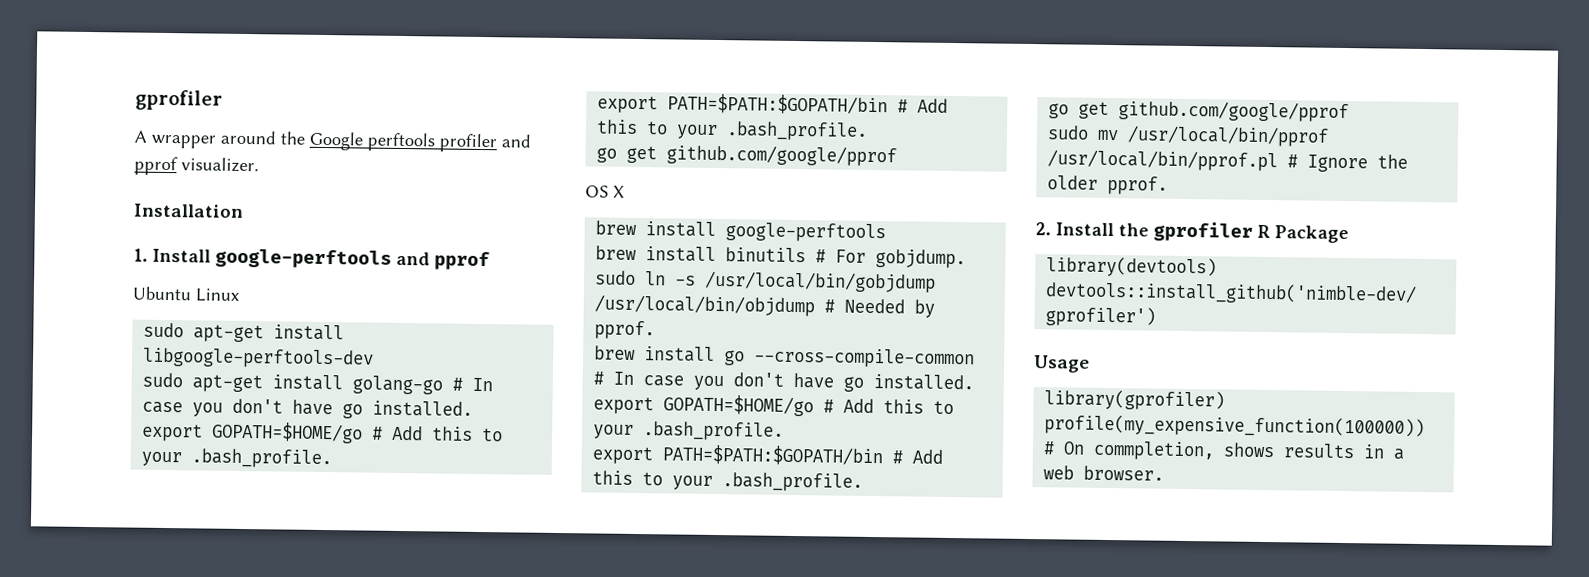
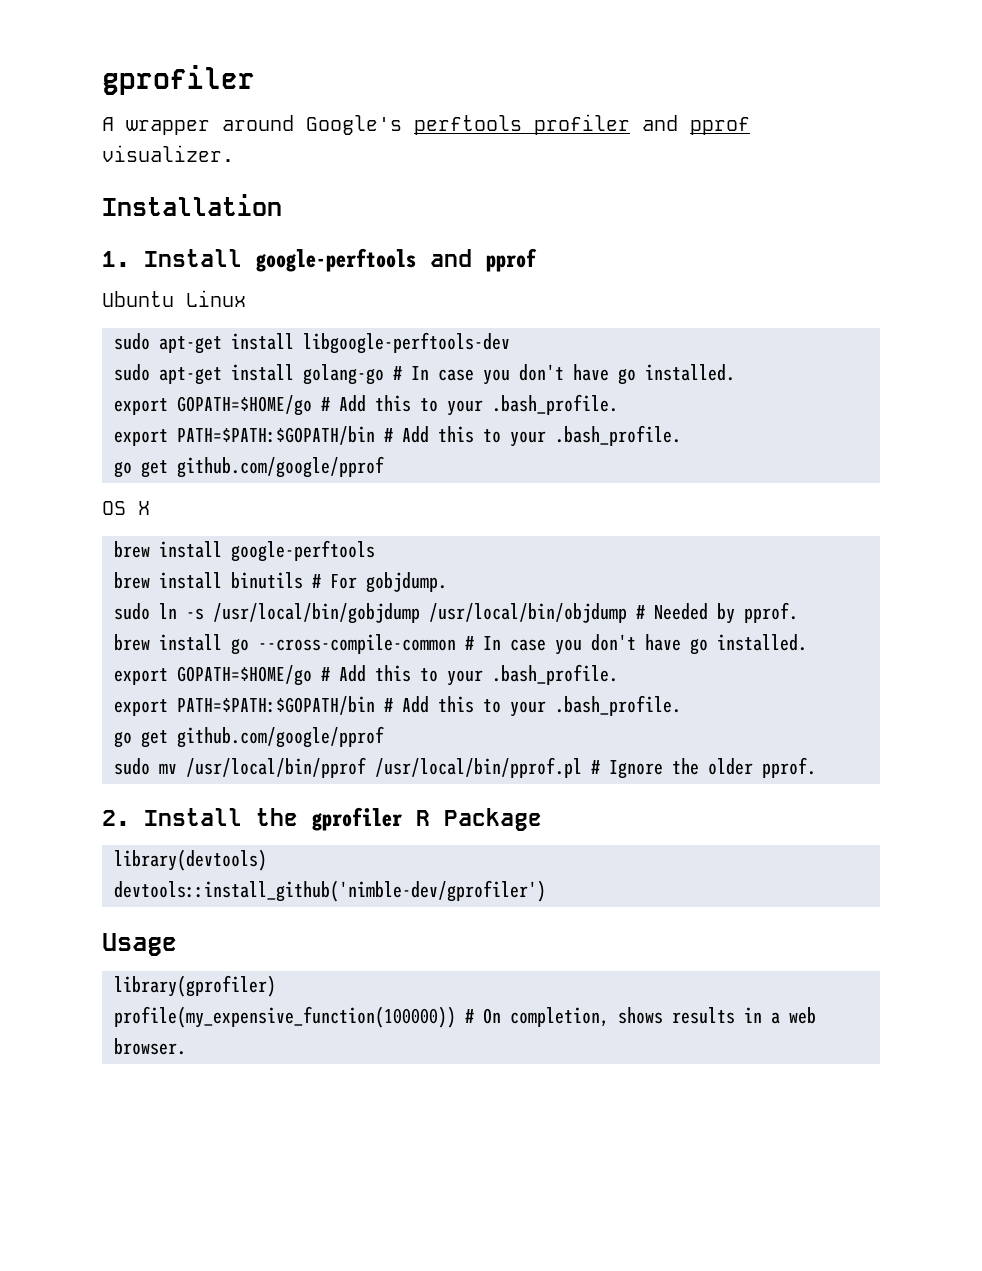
- A wrapper around the Google perftools profiler and pprof visualizer.
+ A wrapper around Google's perftools profiler and pprof visualizer.
- profile(my_expensive_function(100000)) # On commpletion, shows results in a web browser.
+ profile(my_expensive_function(100000)) # On completion, shows results in a web browser.

